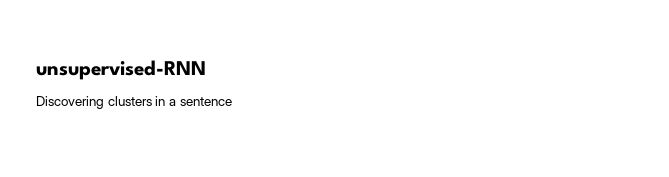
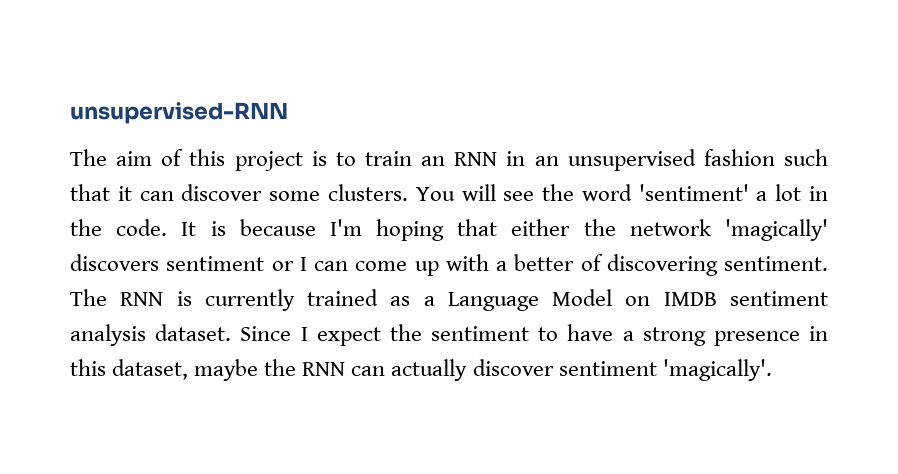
- Discovering clusters in a sentence
+ The aim of this project is to train an RNN in an unsupervised fashion such that it can discover some clusters. You will see the word 'sentiment' a lot in the code. It is because I'm hoping that either the network 'magically' discovers sentiment or I can come up with a better of discovering sentiment. The RNN is currently trained as a Language Model on IMDB sentiment analysis dataset. Since I expect the sentiment to have a strong presence in this dataset, maybe the RNN can actually discover sentiment 'magically'.

